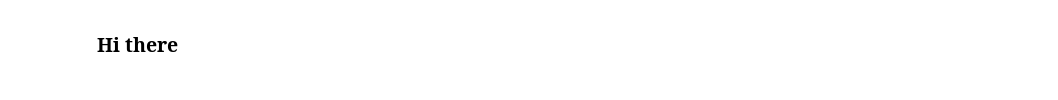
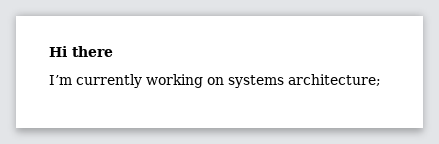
+ I’m currently working on systems architecture;

